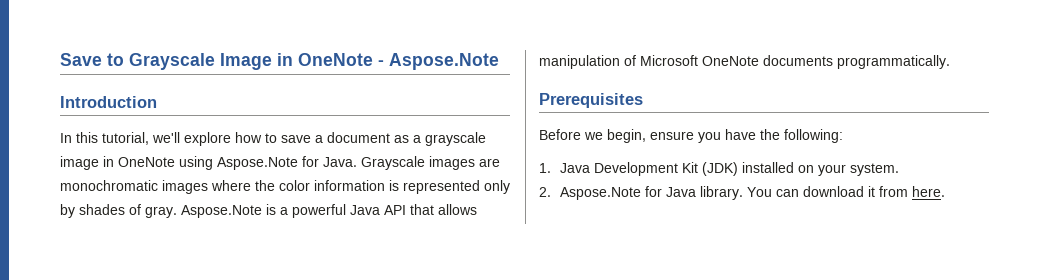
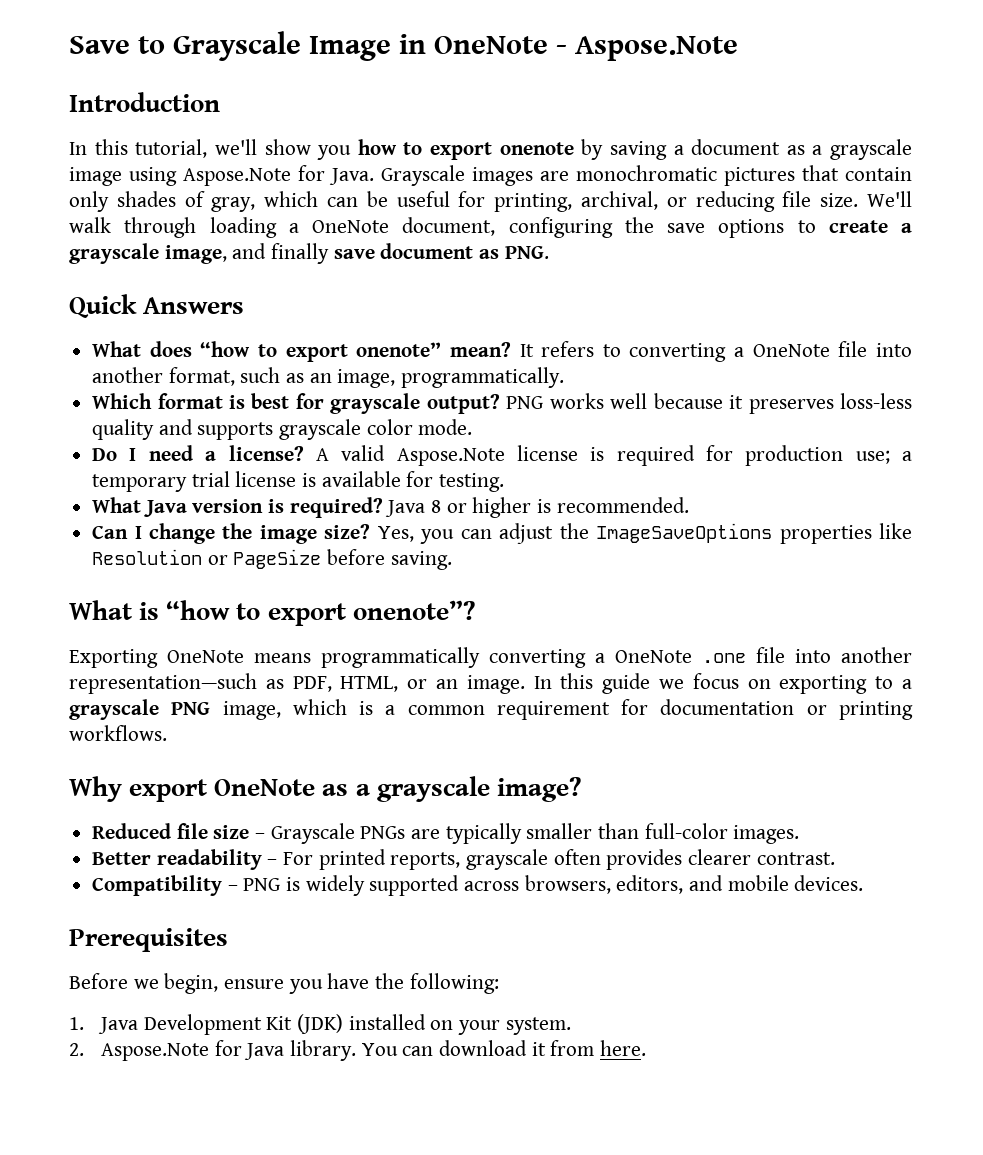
- In this tutorial, we'll explore how to save a document as a grayscale image in OneNote using Aspose.Note for Java.
+ In this tutorial, we'll show you how to export onenote by saving a document as a grayscale image using Aspose.Note for Java.
- Grayscale images are monochromatic images where the color information is represented only by shades of gray. Aspose.Note is a powerful Java API that allows manipulation of Microsoft OneNote documents programmatically.
+ Grayscale images are monochromatic pictures that contain only shades of gray, which can be useful for printing, archival, or reducing file size. We'll walk through loading a OneNote document, configuring the save options to create a grayscale image, and finally save document as PNG.
+ Quick Answers
+ What does “how to export onenote” mean? It refers to converting a OneNote file into another format, such as an image, programmatically.
+ Which format is best for grayscale output? PNG works well because it preserves loss‑less quality and supports grayscale color mode.
+ Do I need a license? A valid Aspose.Note license is required for production use; a temporary trial license is available for testing.
+ What Java version is required? Java 8 or higher is recommended.
+ Can I change the image size? Yes, you can adjust the ImageSaveOptions properties like Resolution or PageSize before saving.
+ What is “how to export onenote”?
+ Exporting OneNote means programmatically converting a OneNote .one file into another representation—such as PDF, HTML, or an image. In this guide we focus on exporting to a grayscale PNG image, which is a common requirement for documentation or printing workflows.
+ Why export OneNote as a grayscale image?
+ Reduced file size – Grayscale PNGs are typically smaller than full‑color images.
+ Better readability – For printed reports, grayscale often provides clearer contrast.
+ Compatibility – PNG is widely supported across browsers, editors, and mobile devices.

